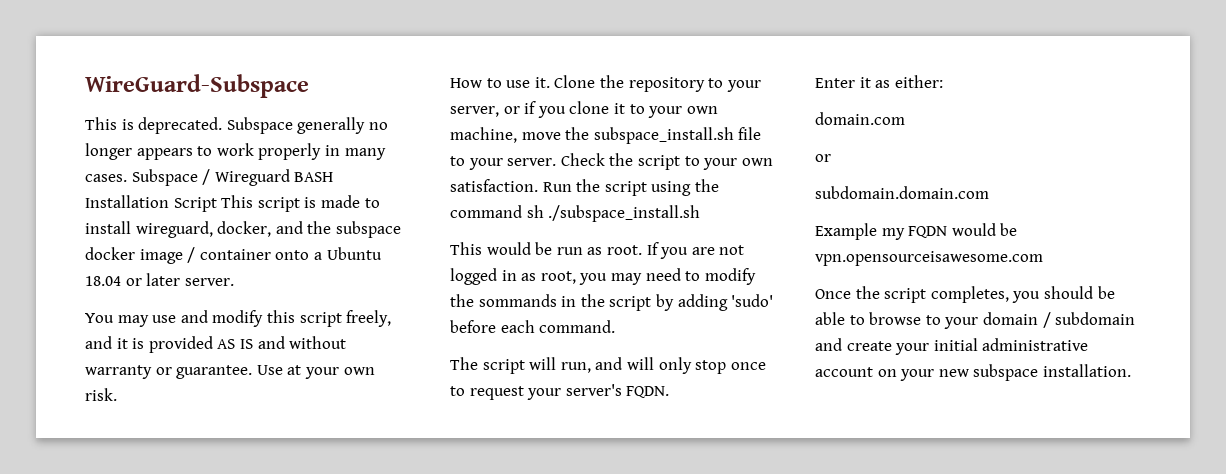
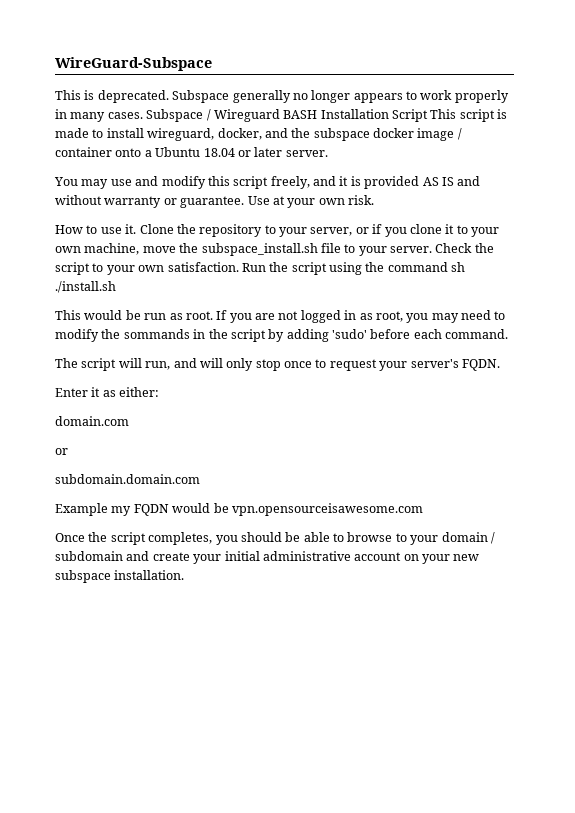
- Run the script using the command sh ./subspace_install.sh
+ Run the script using the command sh ./install.sh

